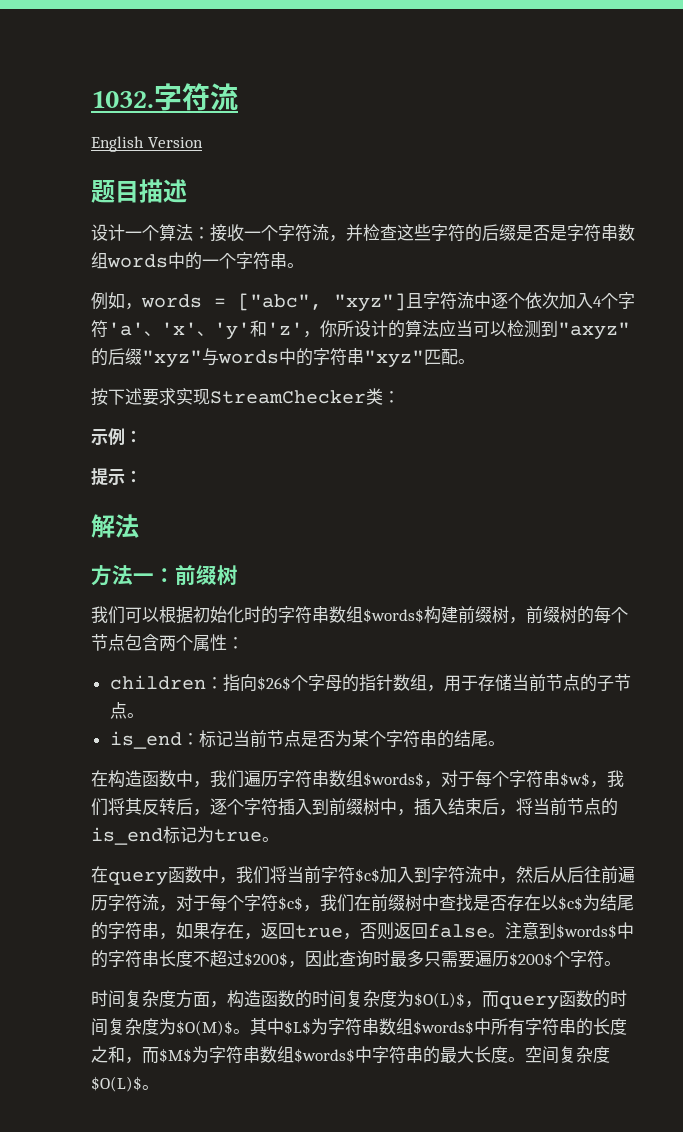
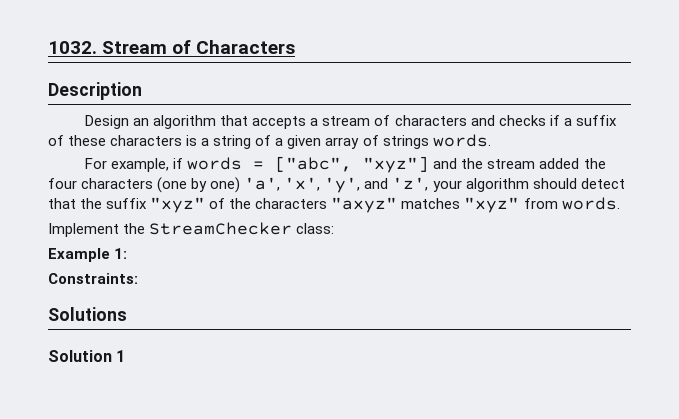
- 1032.字符流
- English Version
- 题目描述
- 设计一个算法：接收一个字符流，并检查这些字符的后缀是否是字符串数组words中的一个字符串。
- 例如，words = ["abc", "xyz"]且字符流中逐个依次加入4个字符'a'、'x'、'y'和'z'，你所设计的算法应当可以检测到"axyz"的后缀"xyz"与words中的字符串"xyz"匹配。
- 按下述要求实现StreamChecker类：
- 示例：
- 提示：
- 解法
- 方法一：前缀树
- 我们可以根据初始化时的字符串数组$words$构建前缀树，前缀树的每个节点包含两个属性：
- children：指向$26$个字母的指针数组，用于存储当前节点的子节点。
- is_end：标记当前节点是否为某个字符串的结尾。
- 在构造函数中，我们遍历字符串数组$words$，对于每个字符串$w$，我们将其反转后，逐个字符插入到前缀树中，插入结束后，将当前节点的is_end标记为true。
- 在query函数中，我们将当前字符$c$加入到字符流中，然后从后往前遍历字符流，对于每个字符$c$，我们在前缀树中查找是否存在以$c$为结尾的字符串，如果存在，返回true，否则返回false。注意到$words$中的字符串长度不超过$200$，因此查询时最多只需要遍历$200$个字符。
- 时间复杂度方面，构造函数的时间复杂度为$O(L)$，而query函数的时间复杂度为$O(M)$。其中$L$为字符串数组$words$中所有字符串的长度之和，而$M$为字符串数组$words$中字符串的最大长度。空间复杂度$O(L)$。
+ 1032. Stream of Characters
+ Description
+ Design an algorithm that accepts a stream of characters and checks if a suffix of these characters is a string of a given array of strings words.
+ For example, if words = ["abc", "xyz"] and the stream added the four characters (one by one) 'a', 'x', 'y', and 'z', your algorithm should detect that the suffix "xyz" of the characters "axyz" matches "xyz" from words.
+ Implement the StreamChecker class:
+ Example 1:
+ Constraints:
+ Solutions
+ Solution 1

